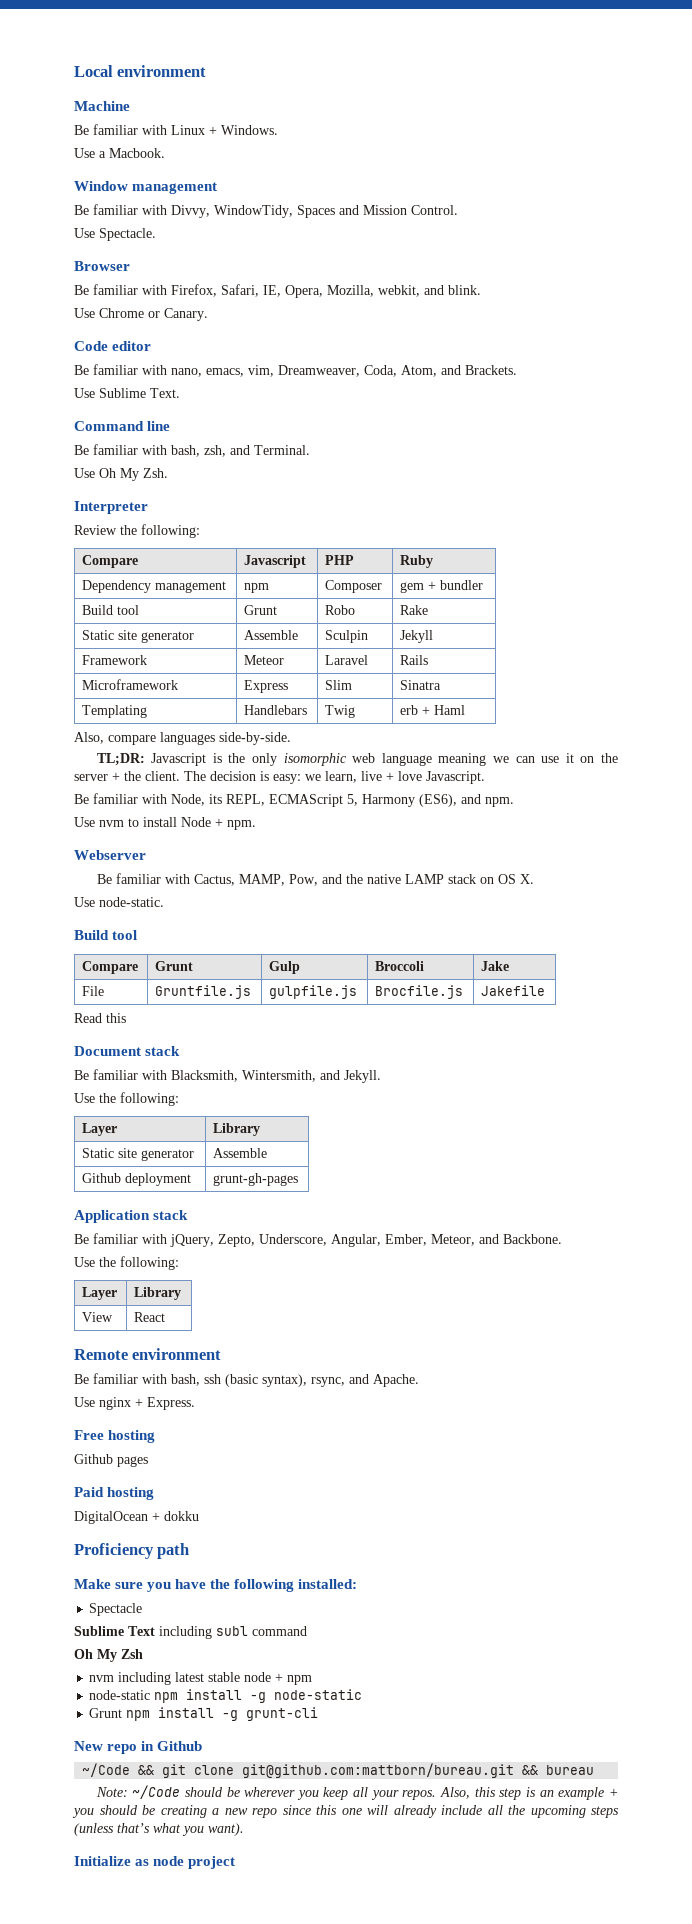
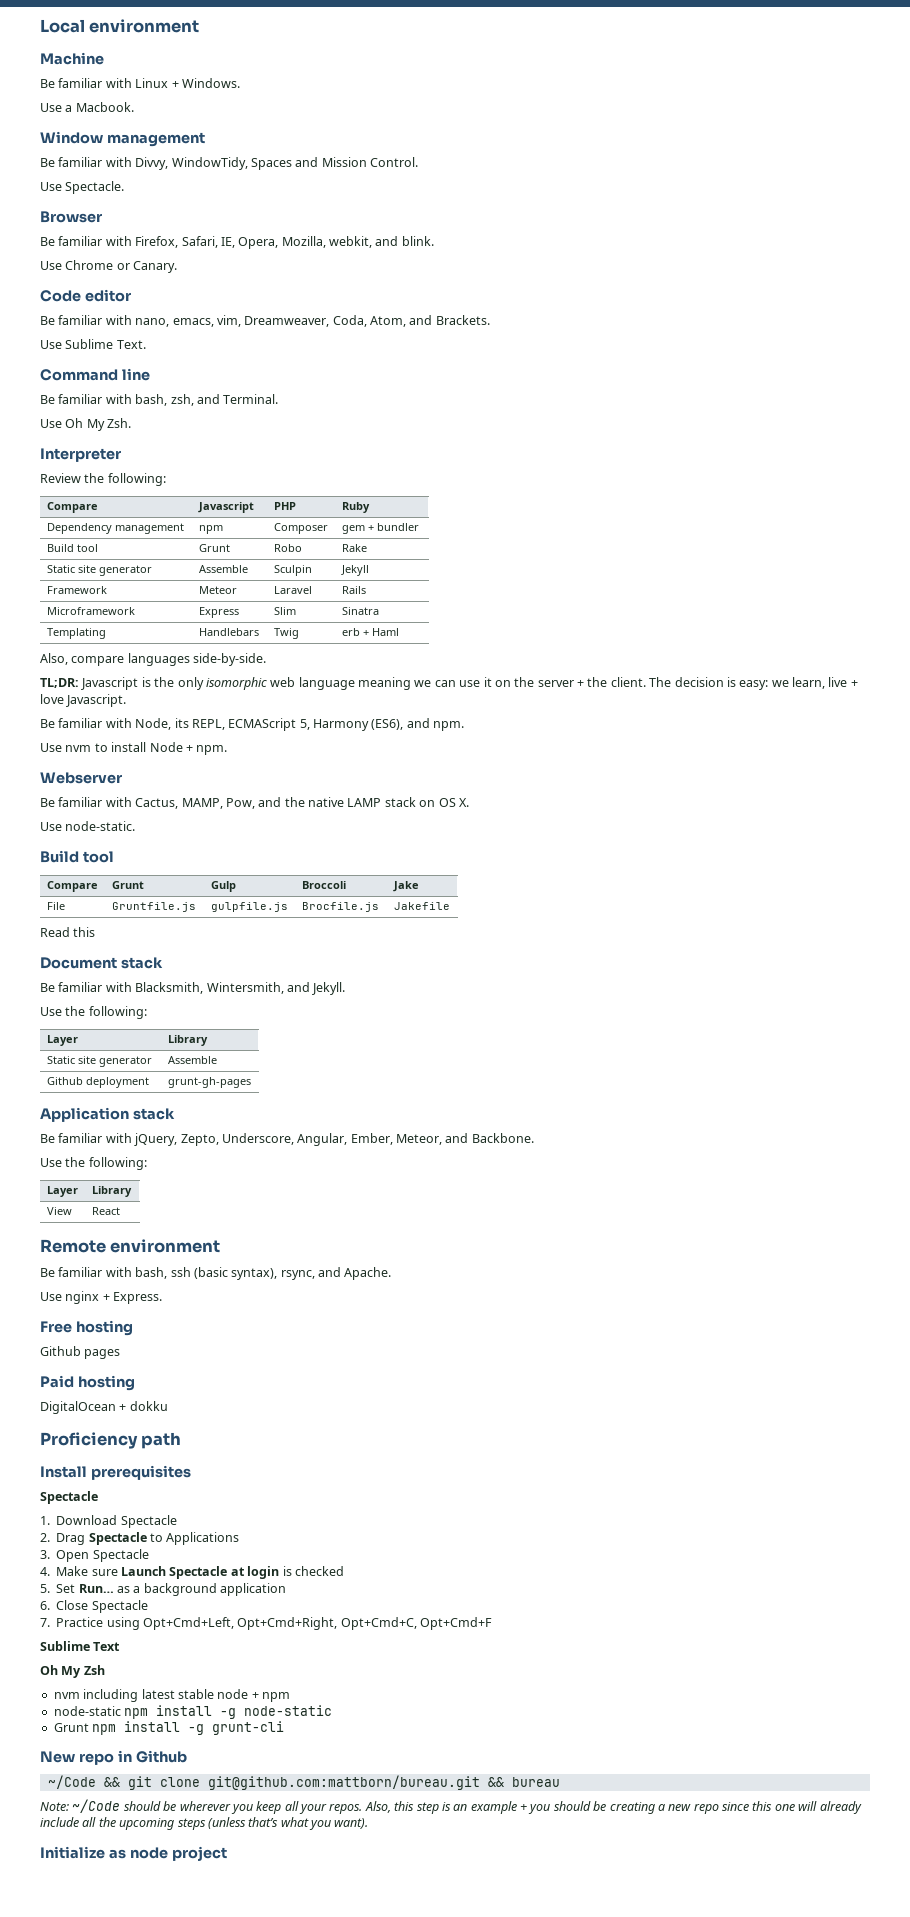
- Make sure you have the following installed:
+ Install prerequisites
  Spectacle
+ 1. Download Spectacle
+ 2. Drag Spectacle to Applications
+ 3. Open Spectacle
+ 4. Make sure Launch Spectacle at login is checked
+ 5. Set Run… as a background application
+ 6. Close Spectacle
+ 7. Practice using Opt+Cmd+Left, Opt+Cmd+Right, Opt+Cmd+C, Opt+Cmd+F
- Sublime Text including subl command
+ Sublime Text

